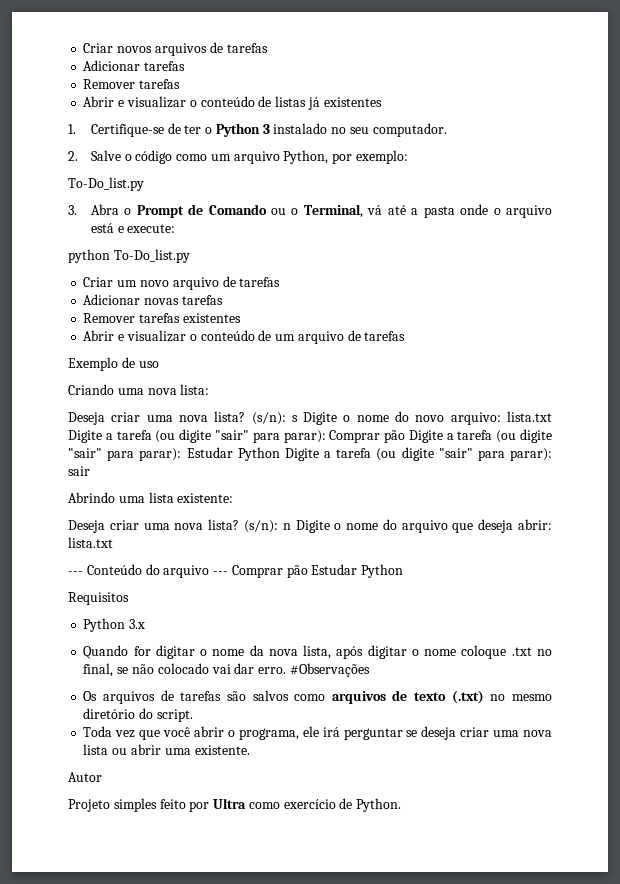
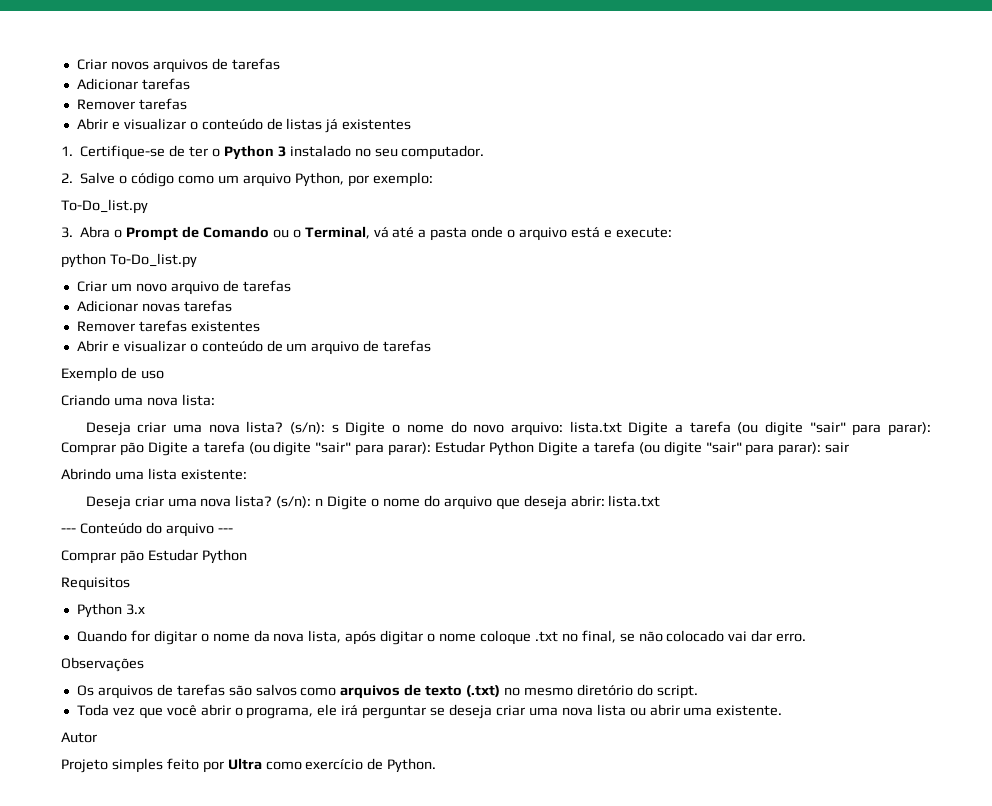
- --- Conteúdo do arquivo --- Comprar pão Estudar Python
+ --- Conteúdo do arquivo ---
+ Comprar pão Estudar Python
- Quando for digitar o nome da nova lista, após digitar o nome coloque .txt no final, se não colocado vai dar erro. #Observações
+ Quando for digitar o nome da nova lista, após digitar o nome coloque .txt no final, se não colocado vai dar erro.
+ Observações

